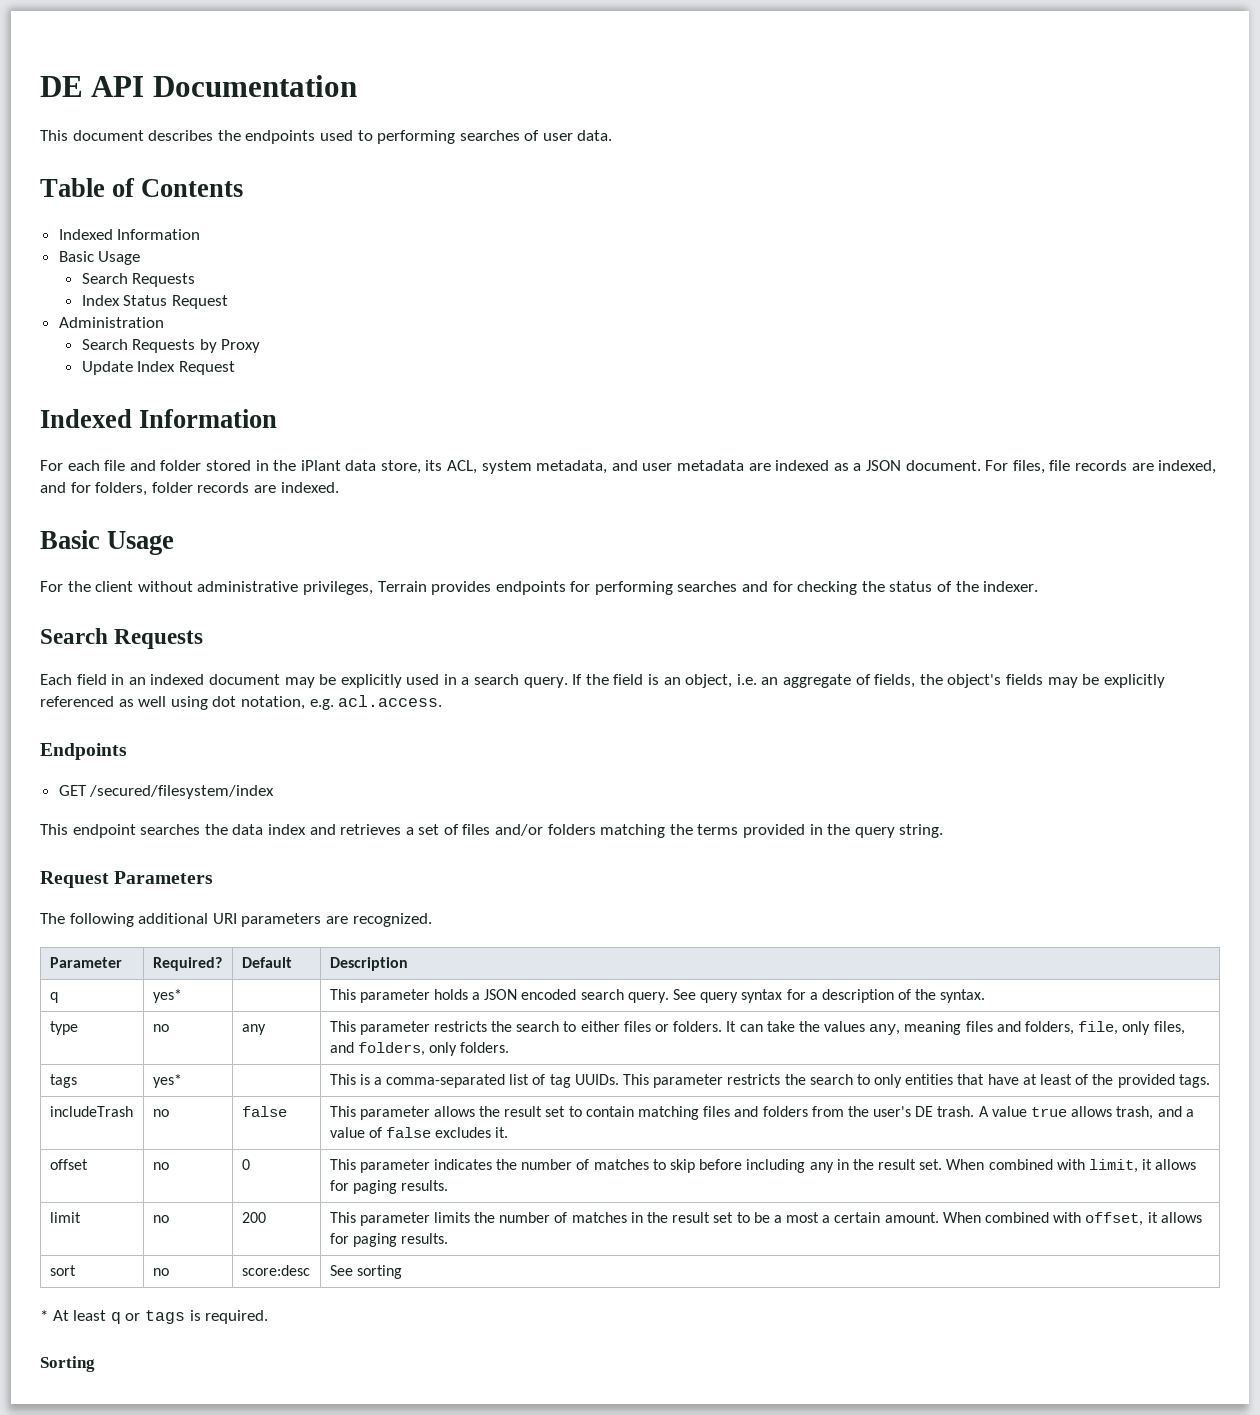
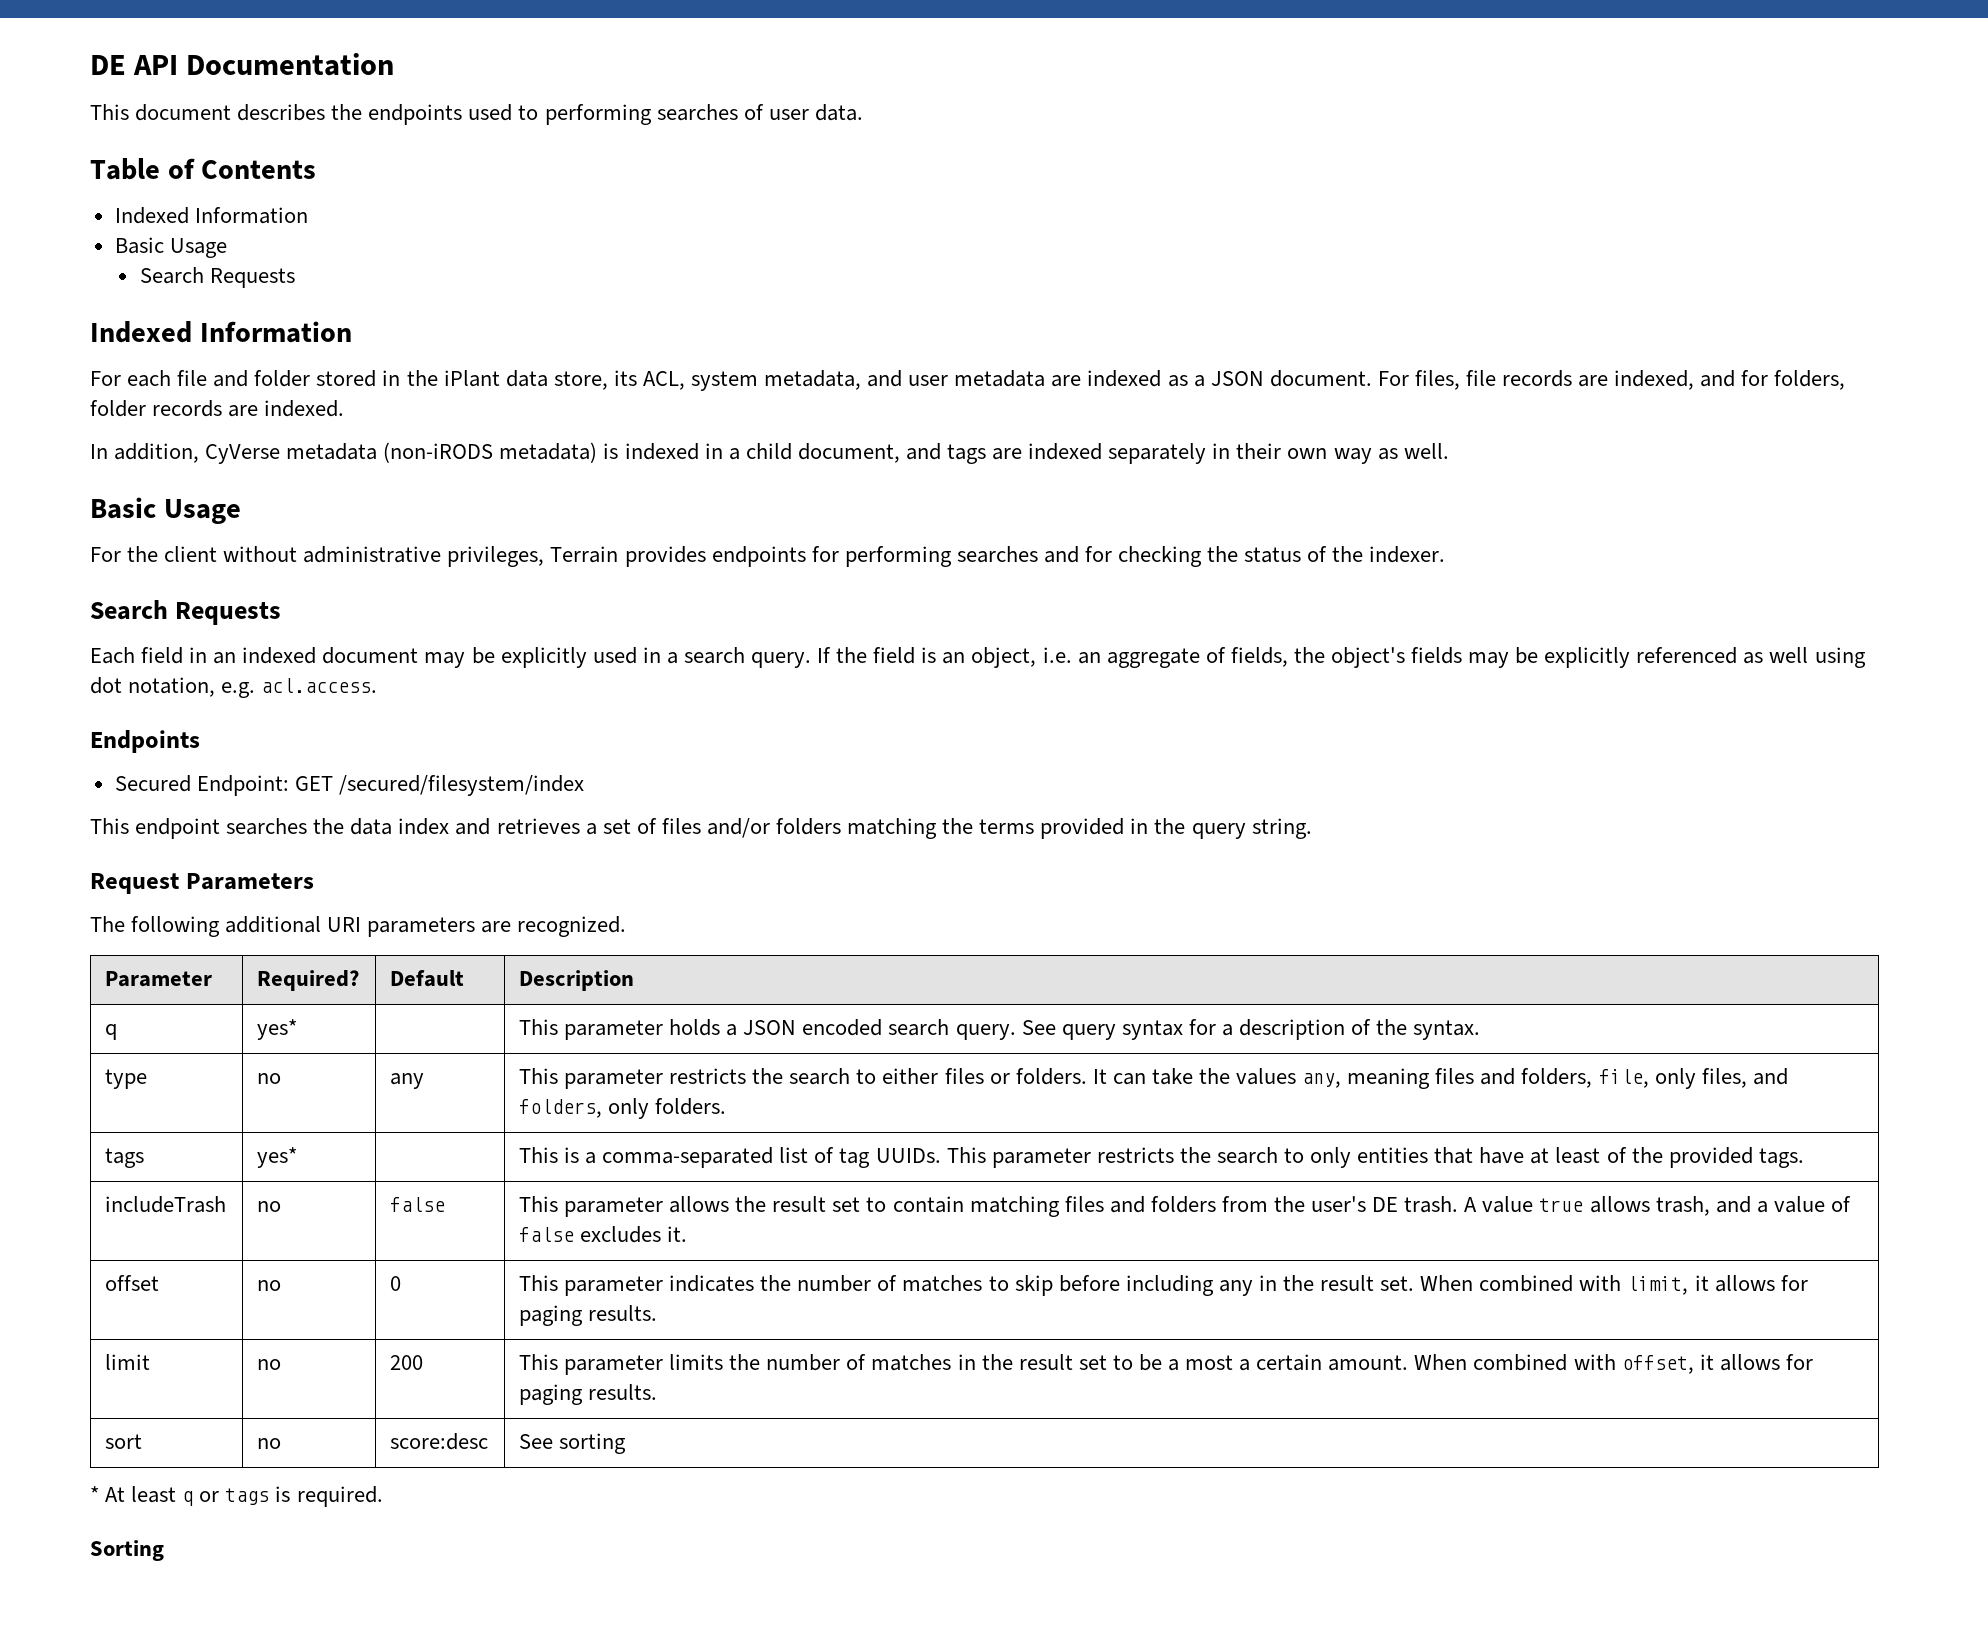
- Index Status Request
- Administration
- Search Requests by Proxy
- Update Index Request
+ In addition, CyVerse metadata (non-iRODS metadata) is indexed in a child document, and tags are indexed separately in their own way as well.
- GET /secured/filesystem/index
+ Secured Endpoint: GET /secured/filesystem/index

